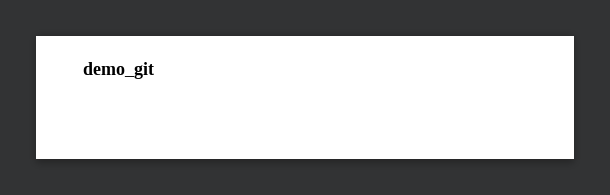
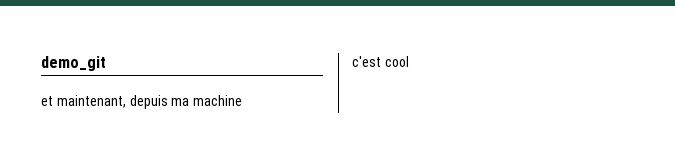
+ et maintenant, depuis ma machine
+ c'est cool

